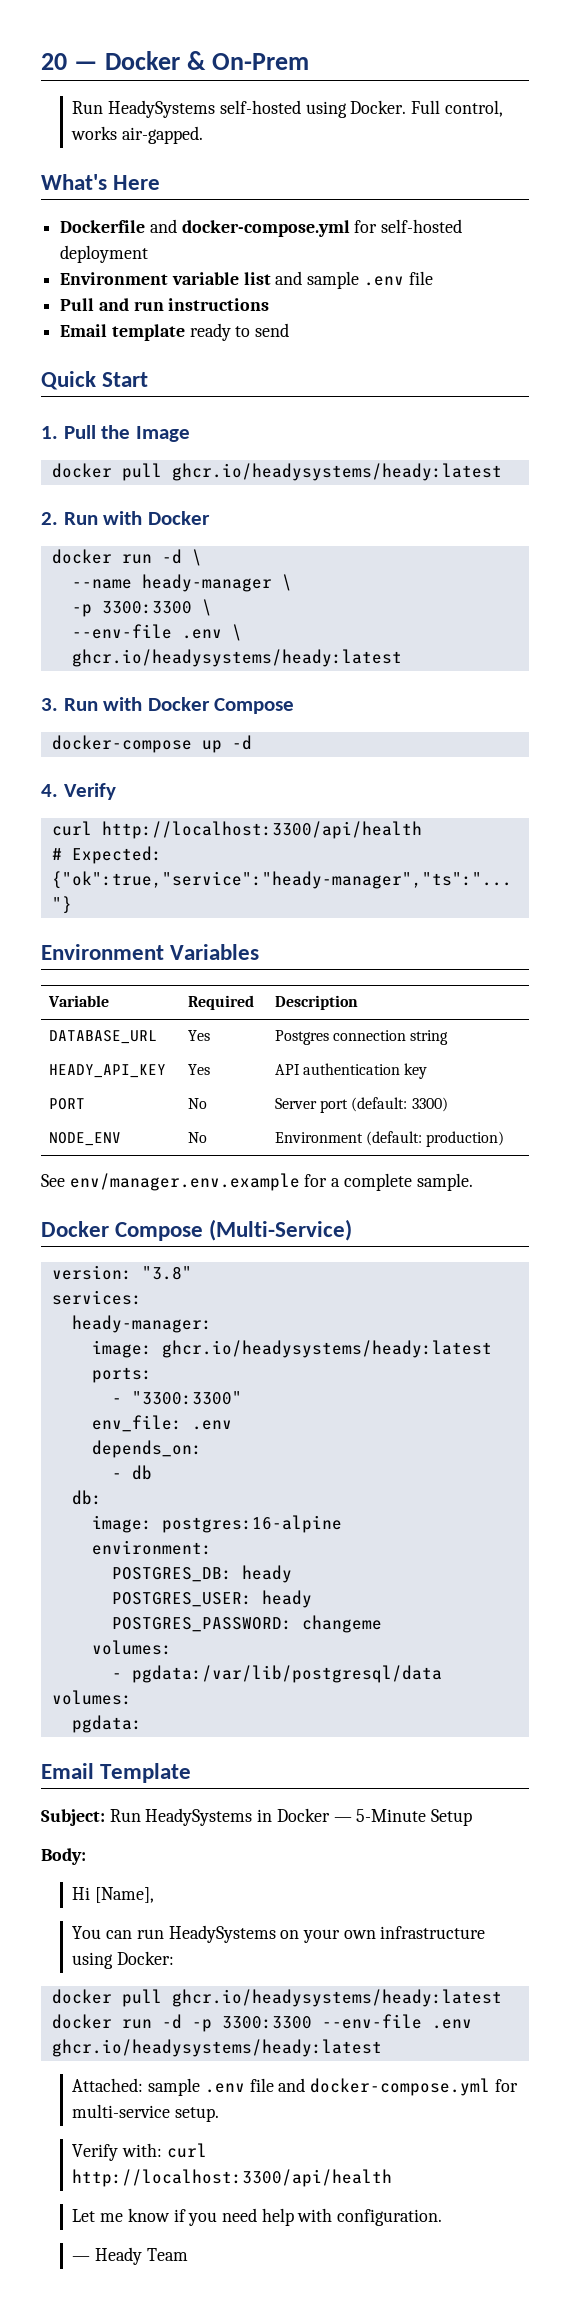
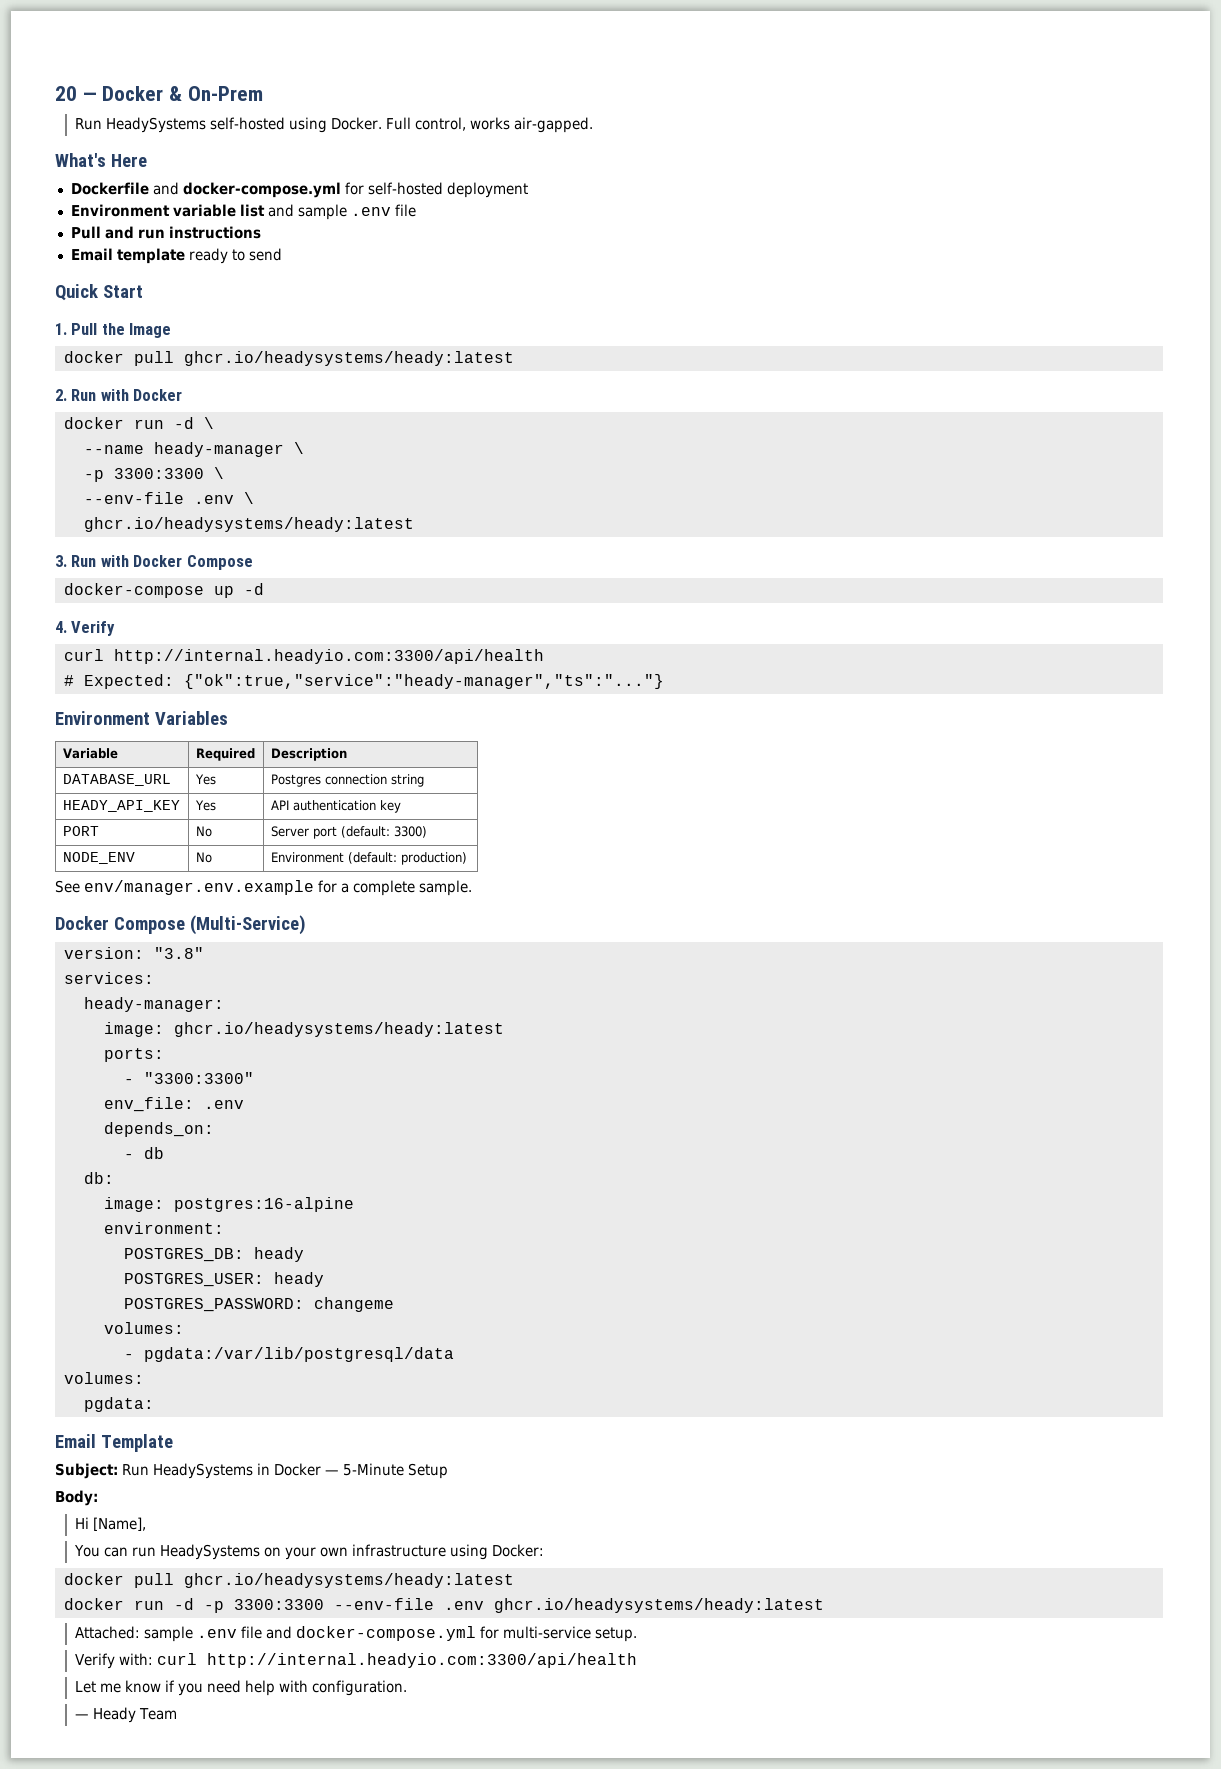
  4. Verify
- curl http://localhost:3300/api/health
+ curl http://internal.headyio.com:3300/api/health
- Verify with: curl http://localhost:3300/api/health
+ Verify with: curl http://internal.headyio.com:3300/api/health

